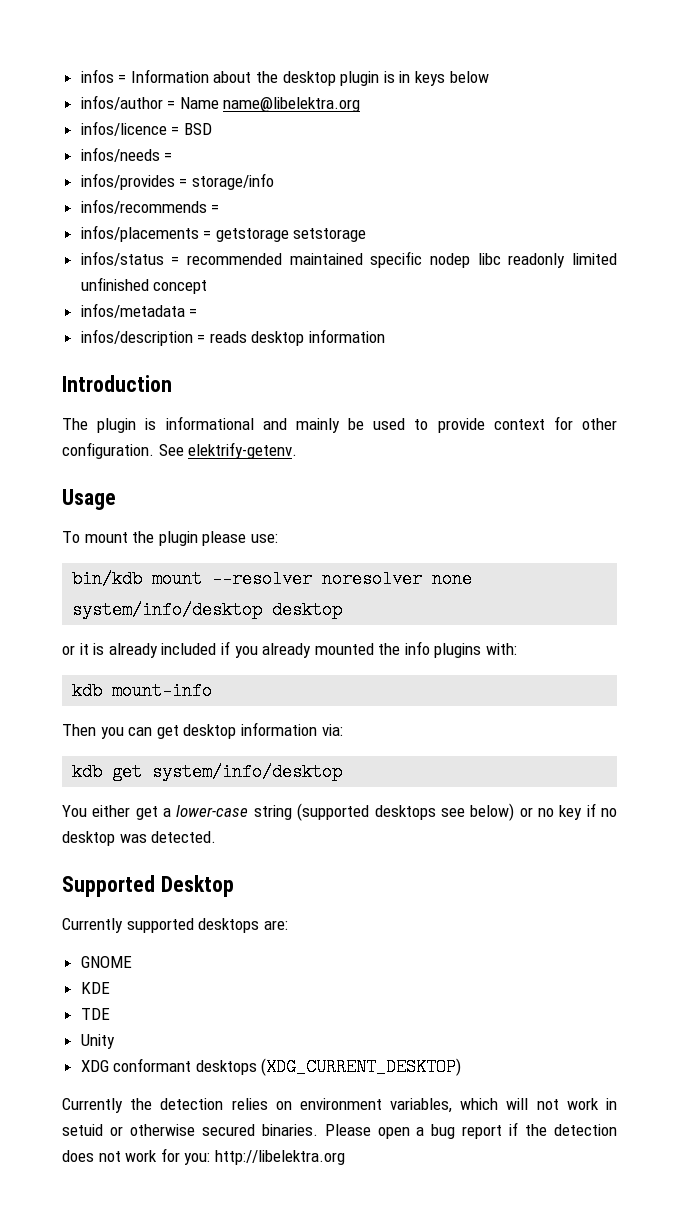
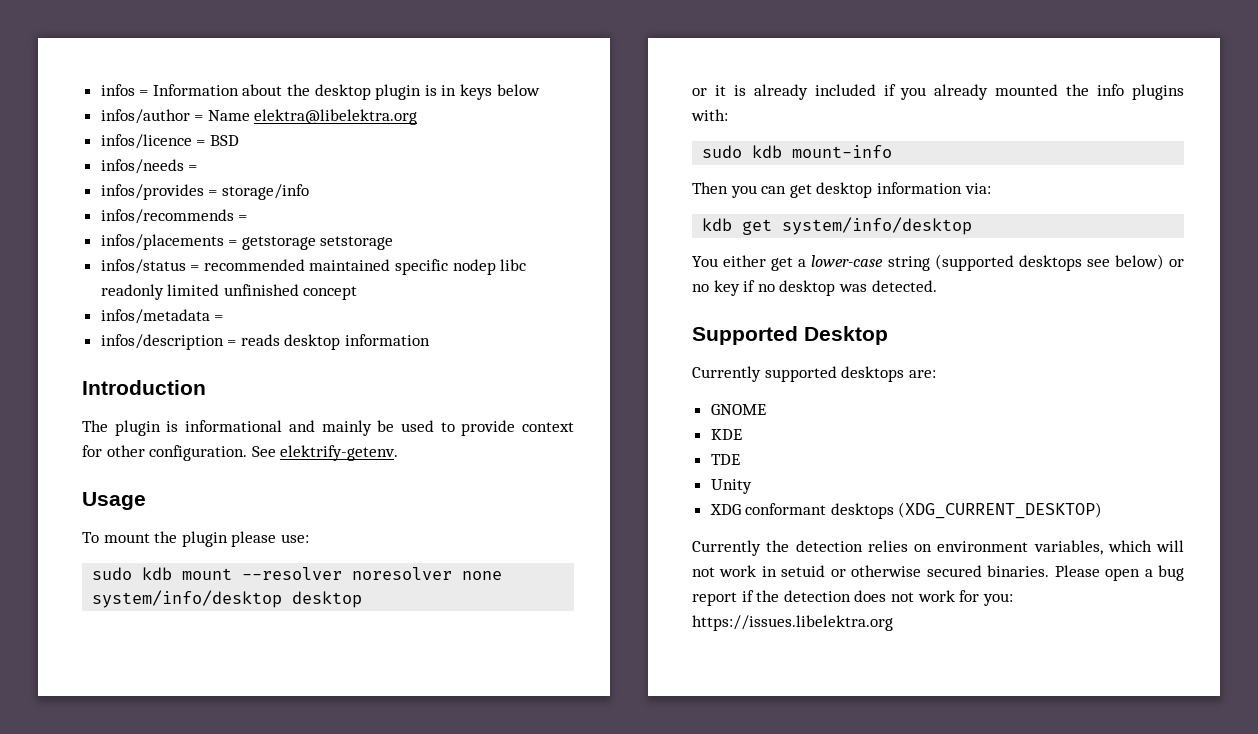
- infos/author = Name name@libelektra.org
+ infos/author = Name elektra@libelektra.org
- bin/kdb mount --resolver noresolver none system/info/desktop desktop
+ sudo kdb mount --resolver noresolver none system/info/desktop desktop
- kdb mount-info
+ sudo kdb mount-info
- Please open a bug report if the detection does not work for you: http://libelektra.org
+ Please open a bug report if the detection does not work for you: https://issues.libelektra.org

